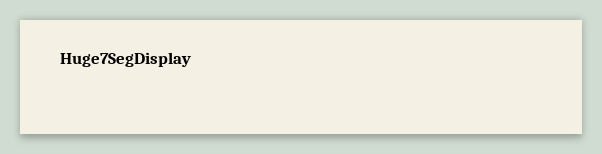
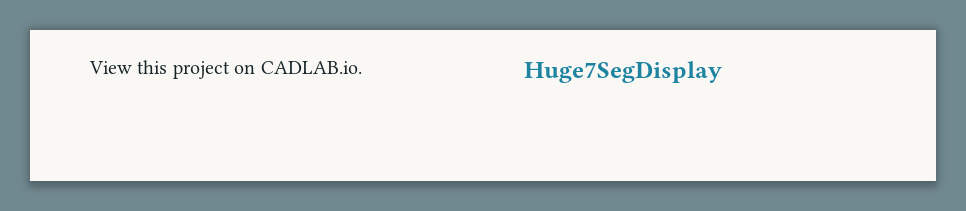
+ View this project on CADLAB.io.

